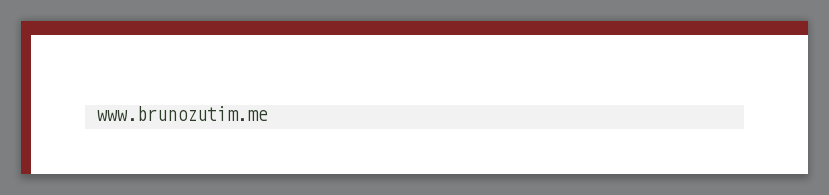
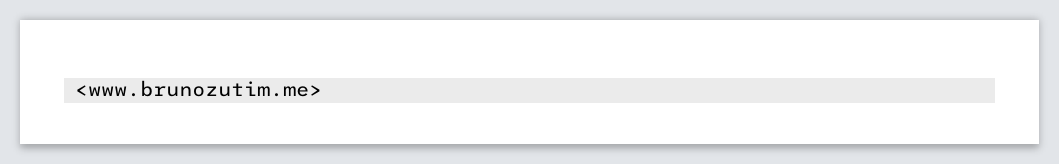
- www.brunozutim.me
+ <www.brunozutim.me>

